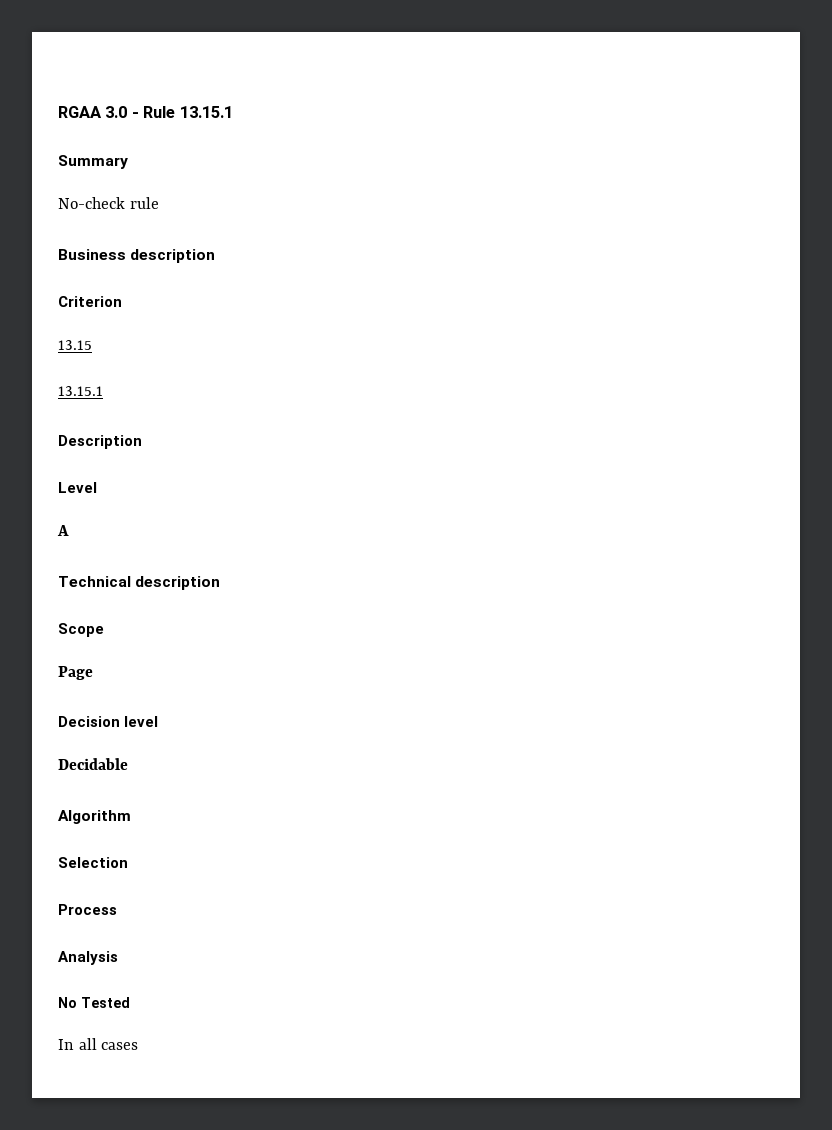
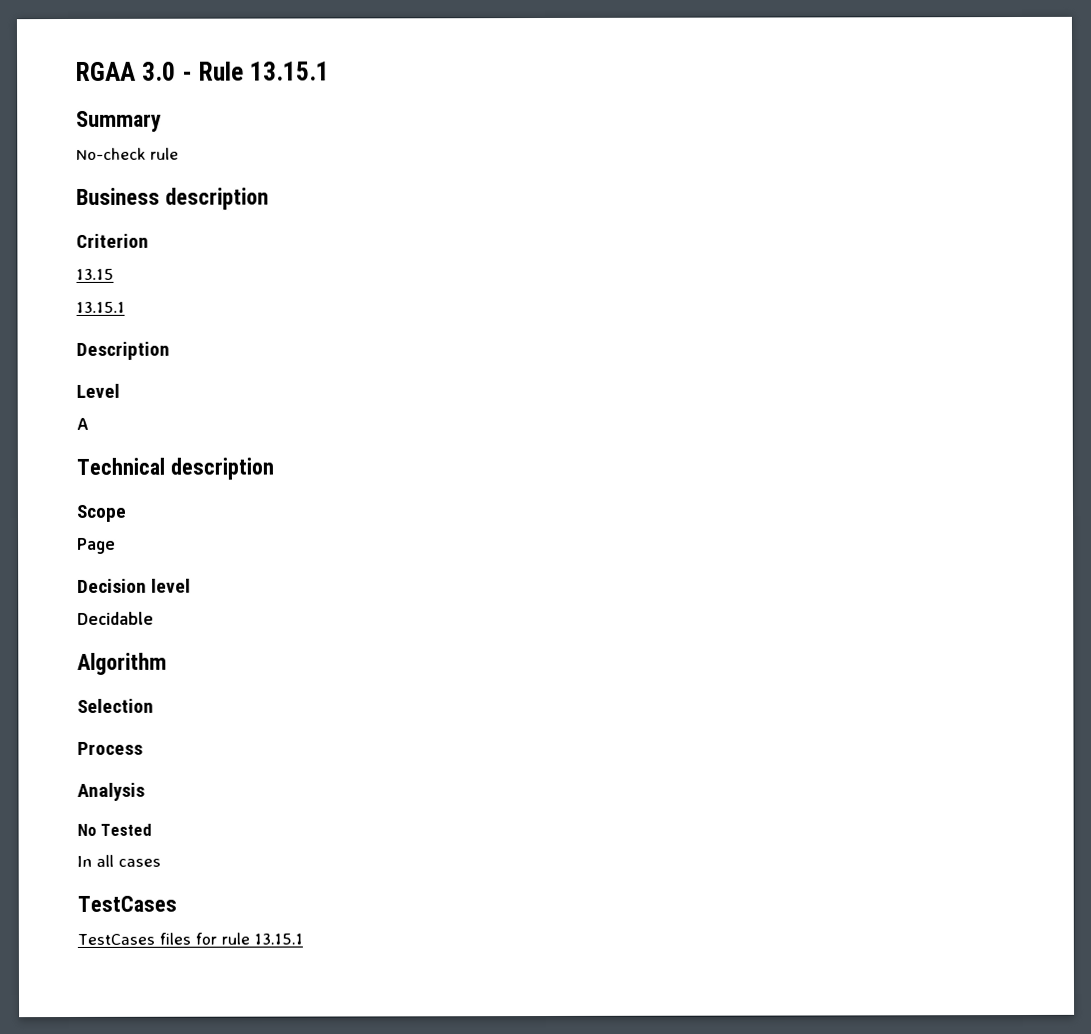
  In all cases
+ TestCases
+ TestCases files for rule 13.15.1

